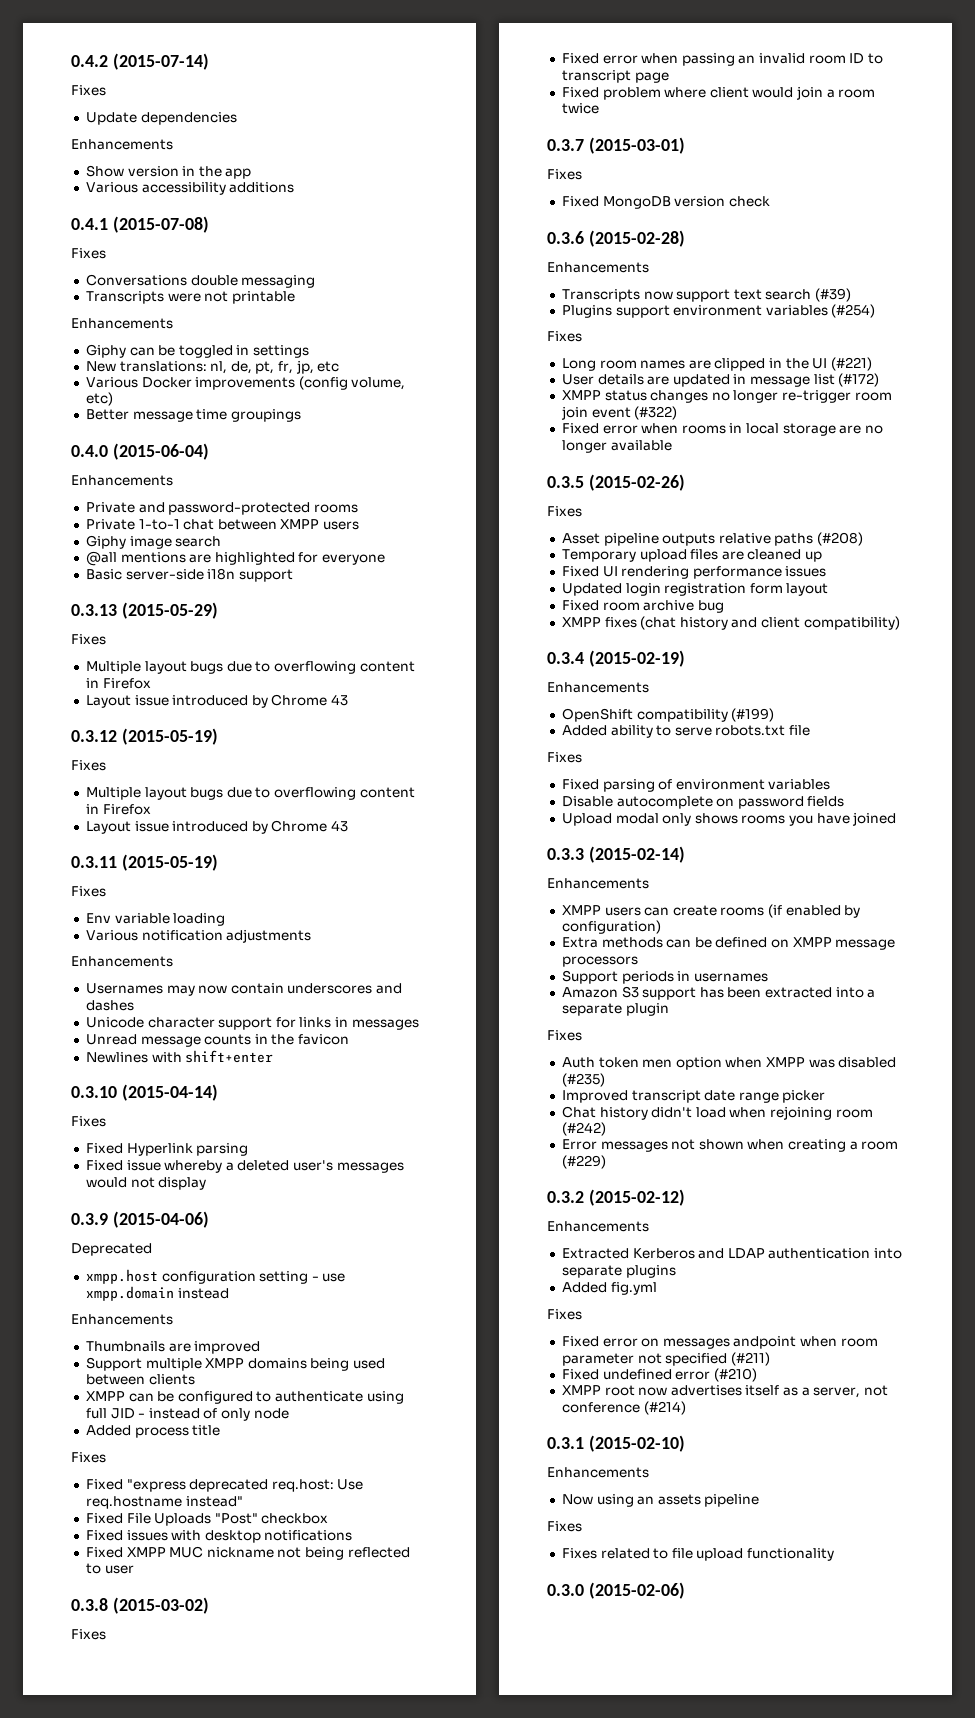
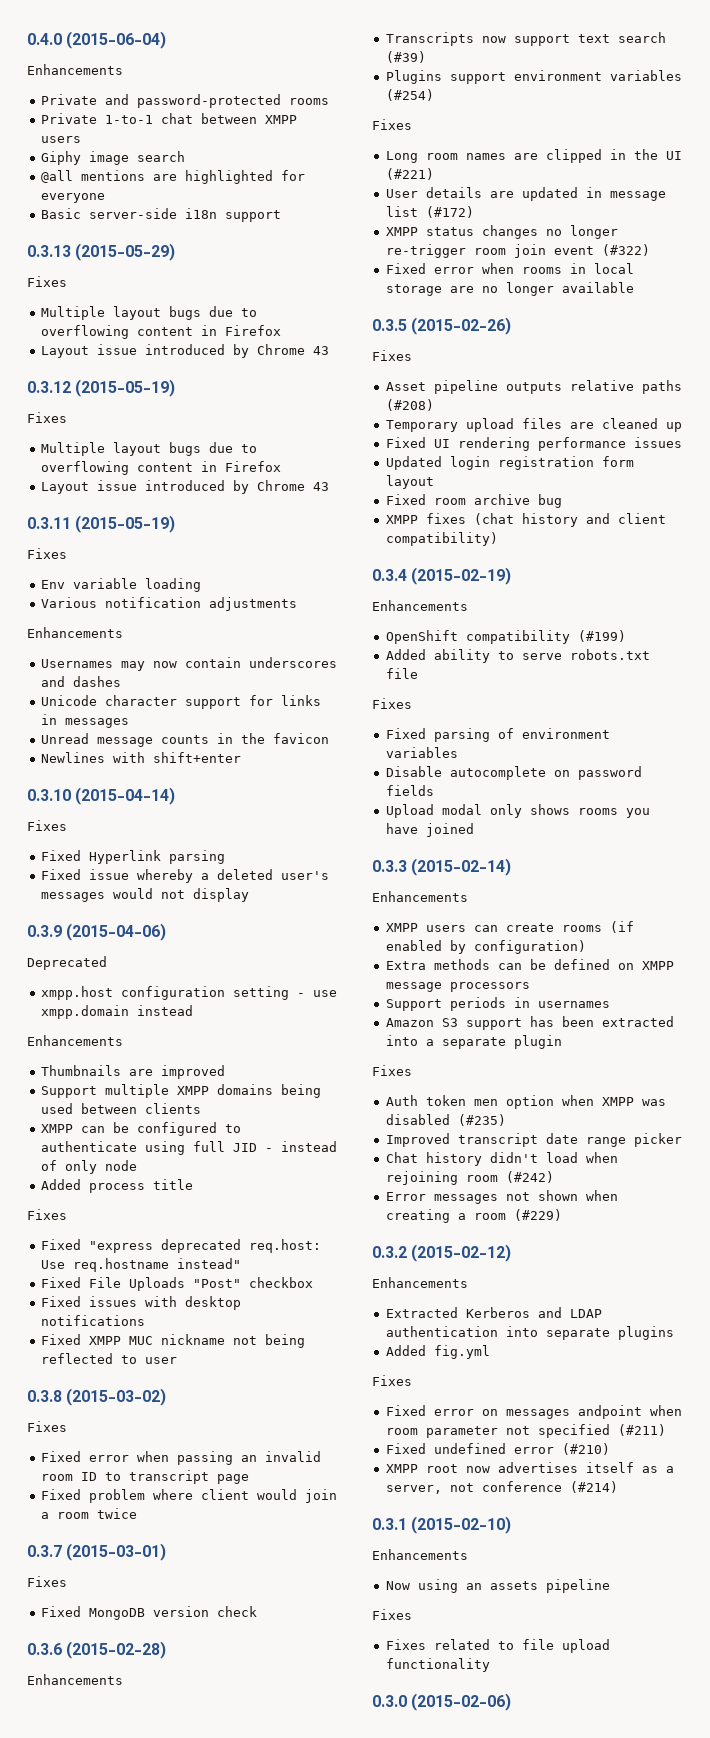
- 0.4.2 (2015-07-14)
- Fixes
- Update dependencies
- Enhancements
- Show version in the app
- Various accessibility additions
- 0.4.1 (2015-07-08)
- Fixes
- Conversations double messaging
- Transcripts were not printable
- Enhancements
- Giphy can be toggled in settings
- New translations: nl, de, pt, fr, jp, etc
- Various Docker improvements (config volume, etc)
- Better message time groupings

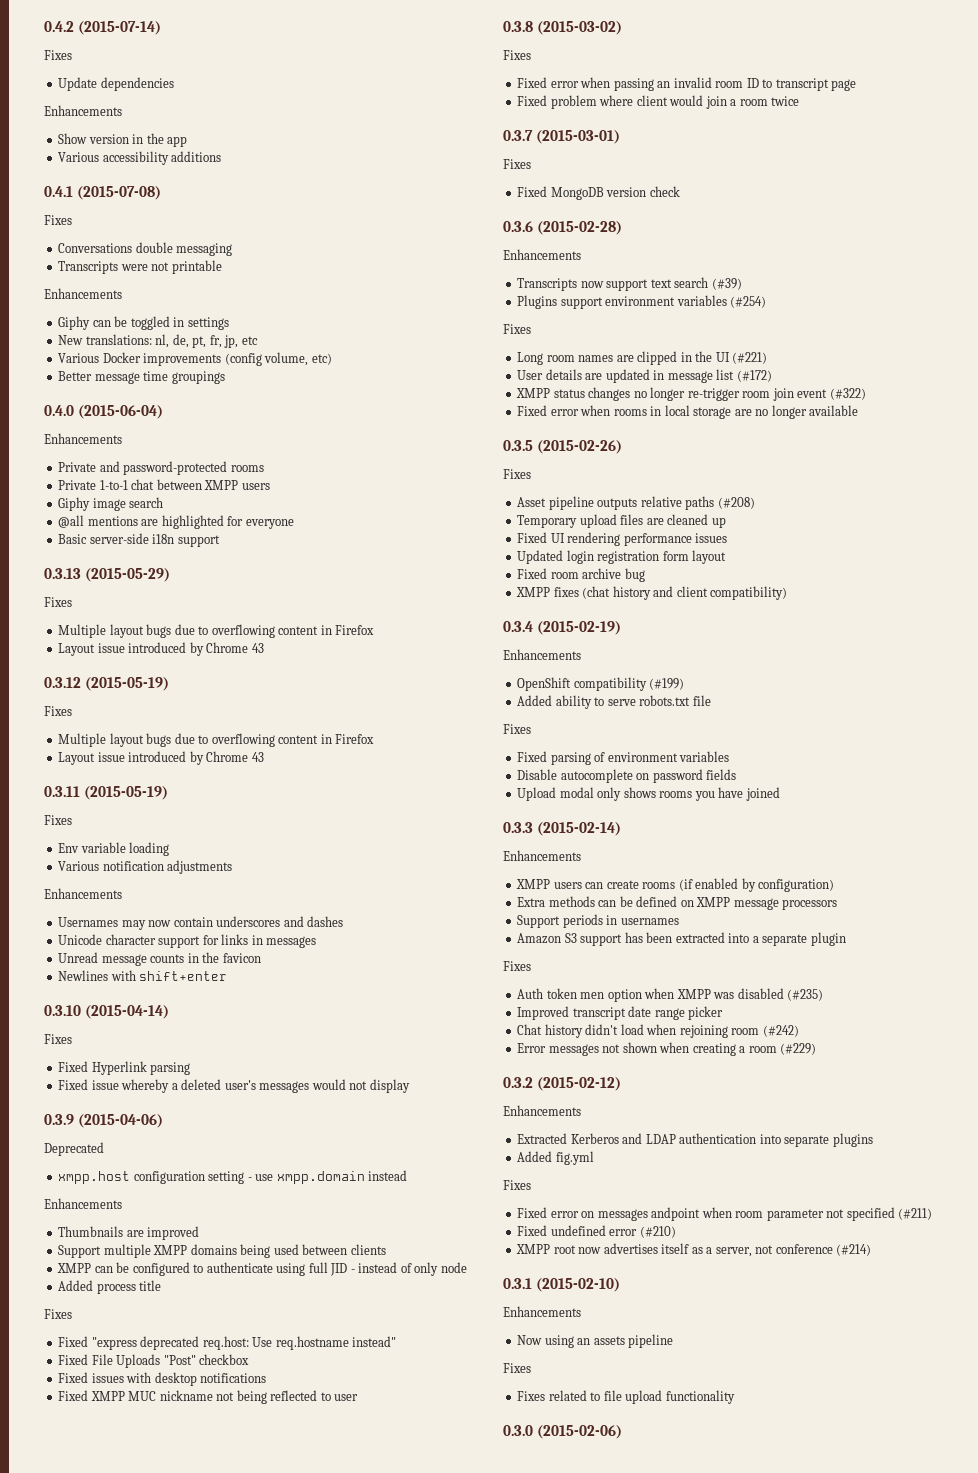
+ 0.4.2 (2015-07-14)
+ Fixes
+ Update dependencies
+ Enhancements
+ Show version in the app
+ Various accessibility additions
+ 0.4.1 (2015-07-08)
+ Fixes
+ Conversations double messaging
+ Transcripts were not printable
+ Enhancements
+ Giphy can be toggled in settings
+ New translations: nl, de, pt, fr, jp, etc
+ Various Docker improvements (config volume, etc)
+ Better message time groupings

